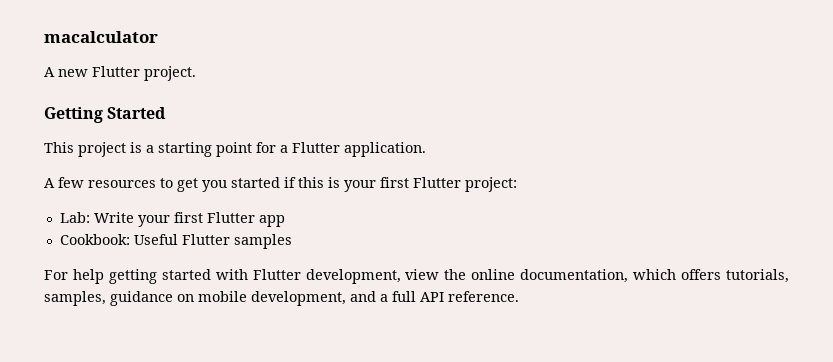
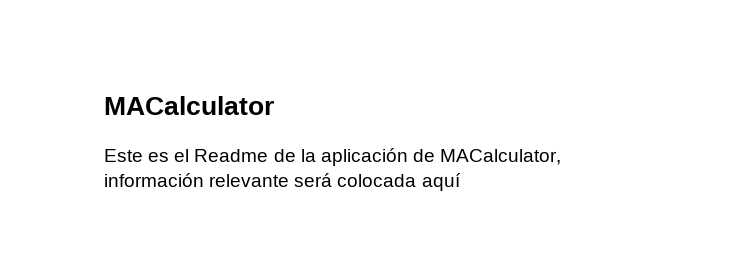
- macalculator
- A new Flutter project.
- Getting Started
- This project is a starting point for a Flutter application.
- A few resources to get you started if this is your first Flutter project:
- Lab: Write your first Flutter app
- Cookbook: Useful Flutter samples
- For help getting started with Flutter development, view the online documentation, which offers tutorials, samples, guidance on mobile development, and a full API reference.
+ MACalculator
+ Este es el Readme de la aplicación de MACalculator, información relevante será colocada aquí

